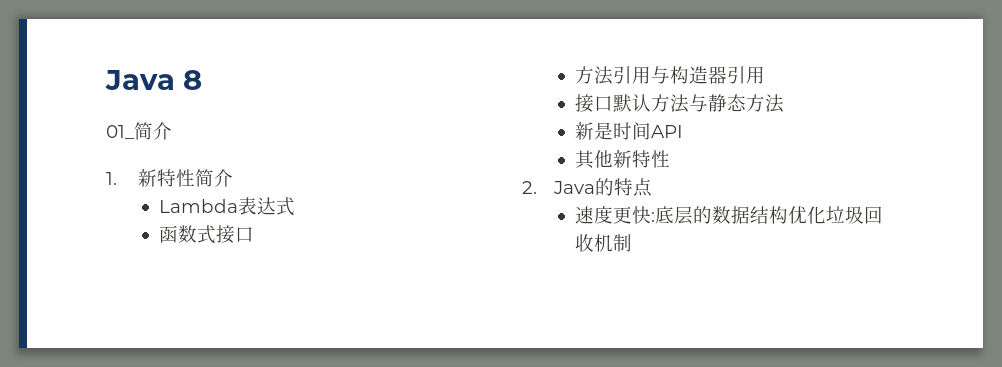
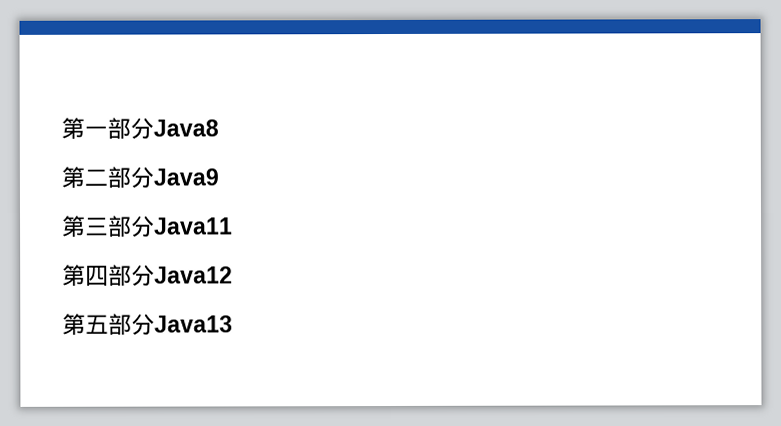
- Java 8
- 01_简介
- 1.新特性简介
- Lambda表达式
- 函数式接口
- 方法引用与构造器引用
- 接口默认方法与静态方法
- 新是时间API
- 其他新特性
- 2. Java的特点
- 速度更快:底层的数据结构优化垃圾回收机制
+ 第一部分Java8
+ 第二部分Java9
+ 第三部分Java11
+ 第四部分Java12
+ 第五部分Java13

